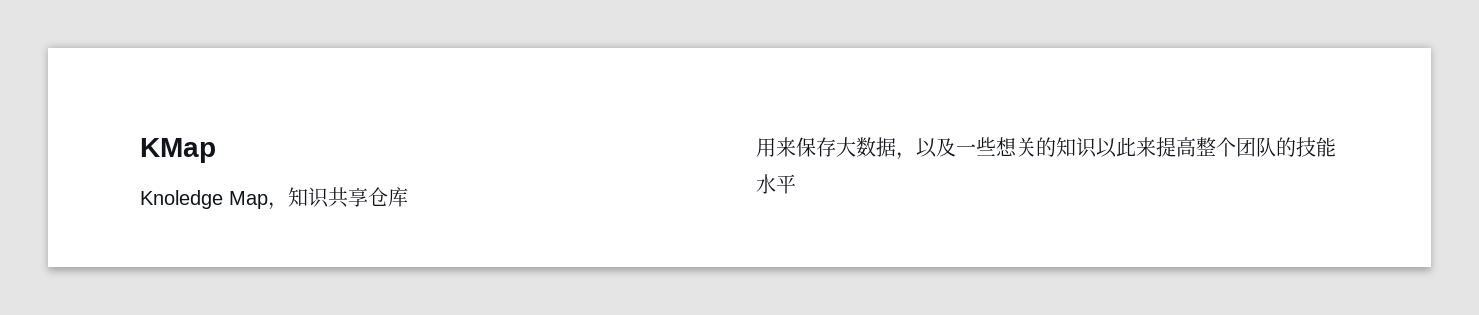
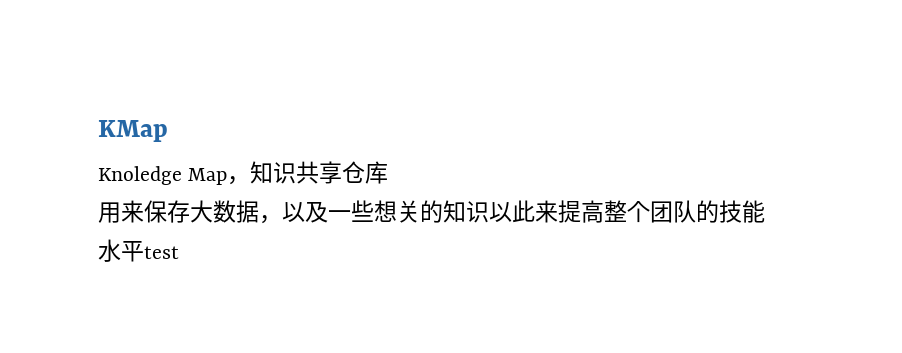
- 用来保存大数据，以及一些想关的知识以此来提高整个团队的技能水平
+ 用来保存大数据，以及一些想关的知识以此来提高整个团队的技能水平test

